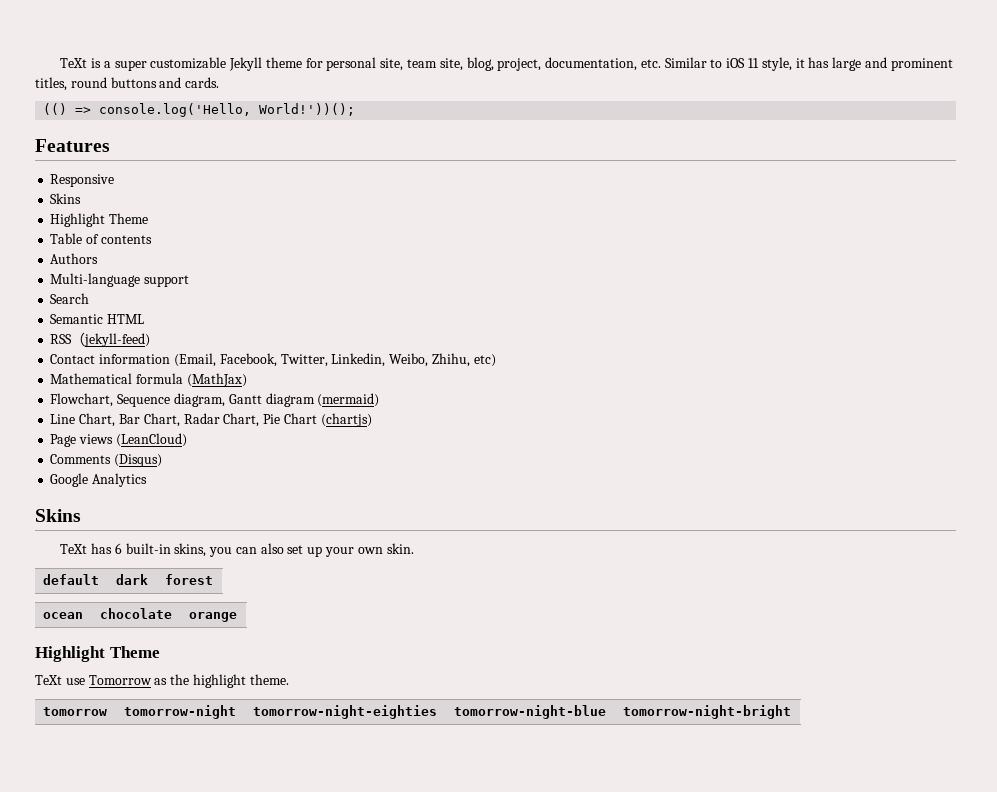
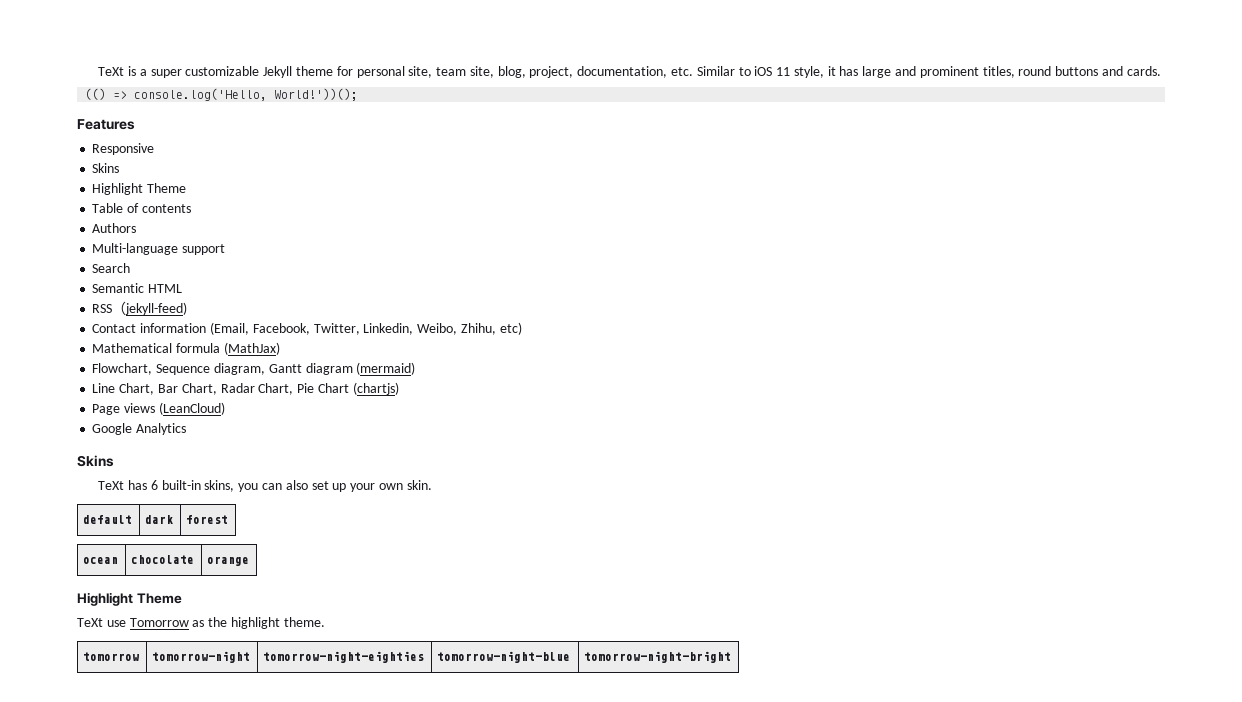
- Comments (Disqus)

